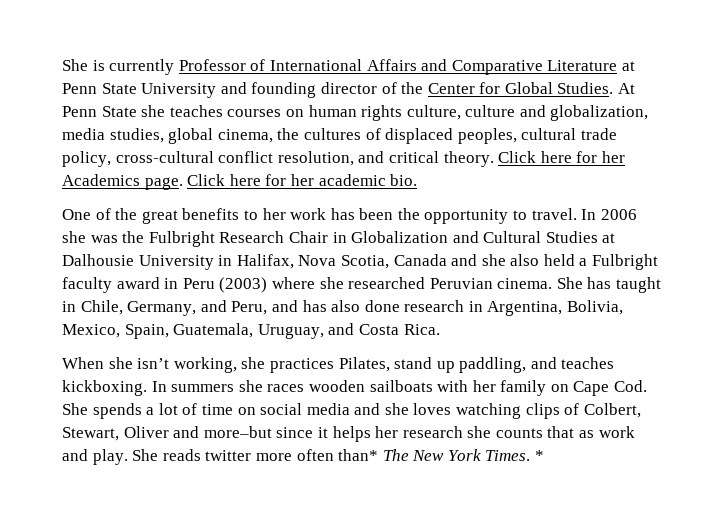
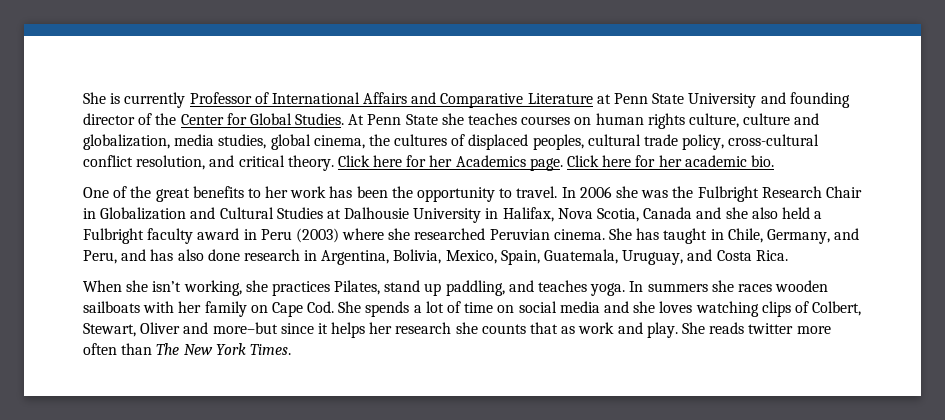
- When she isn’t working, she practices Pilates, stand up paddling, and teaches kickboxing.
+ When she isn’t working, she practices Pilates, stand up paddling, and teaches yoga.
- She reads twitter more often than* The New York Times. *
+ She reads twitter more often than The New York Times.

